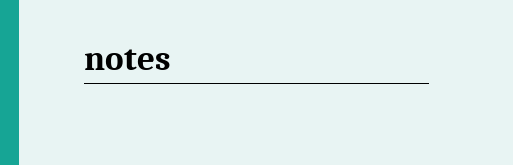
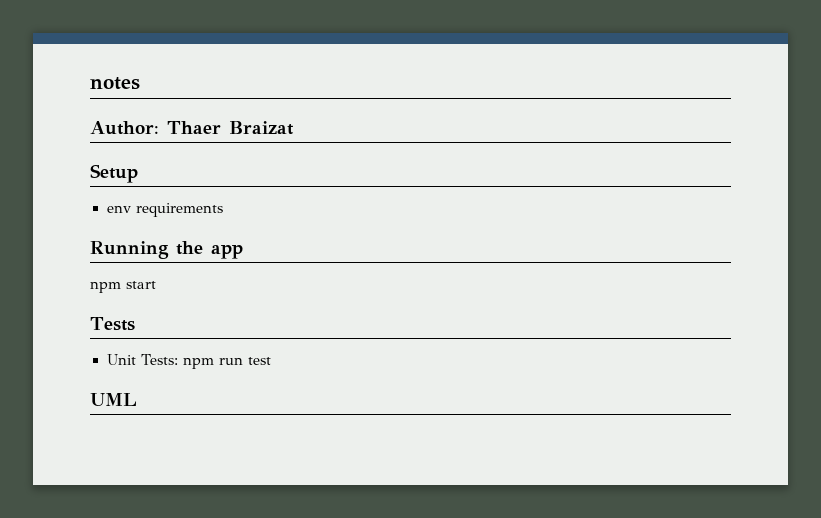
+ Author: Thaer Braizat
+ Setup
+ env requirements
+ Running the app
+ npm start
+ Tests
+ Unit Tests: npm run test
+ UML

